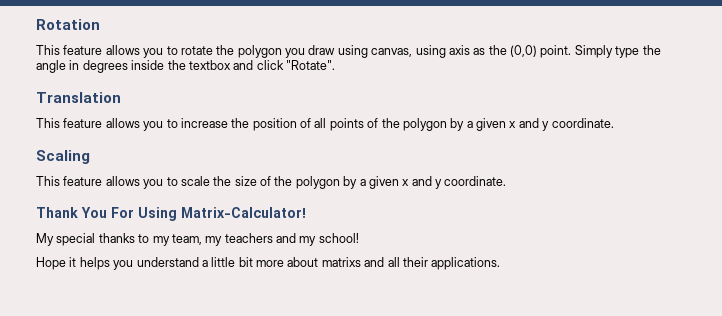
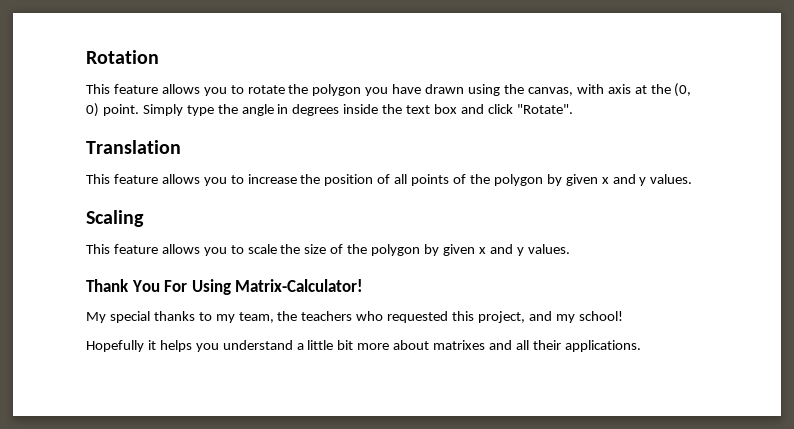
- This feature allows you to rotate the polygon you draw using canvas, using axis as the (0,0) point.
+ This feature allows you to rotate the polygon you have drawn using the canvas, with axis at the (0, 0) point.
- Simply type the angle in degrees inside the textbox and click "Rotate".
+ Simply type the angle in degrees inside the text box and click "Rotate".
- This feature allows you to increase the position of all points of the polygon by a given x and y coordinate.
+ This feature allows you to increase the position of all points of the polygon by given x and y values.
- This feature allows you to scale the size of the polygon by a given x and y coordinate.
+ This feature allows you to scale the size of the polygon by given x and y values.
- My special thanks to my team, my teachers and my school!
+ My special thanks to my team, the teachers who requested this project, and my school!
- Hope it helps you understand a little bit more about matrixs and all their applications.
+ Hopefully it helps you understand a little bit more about matrixes and all their applications.

